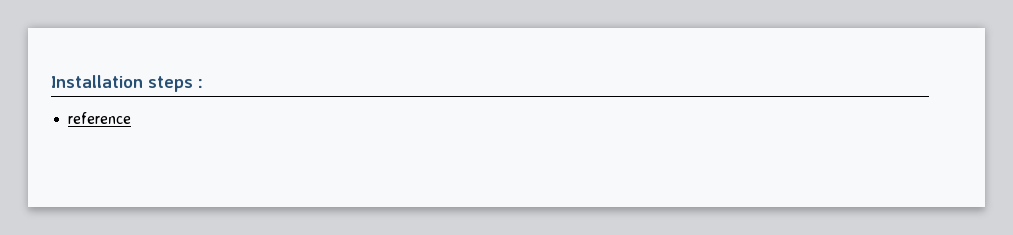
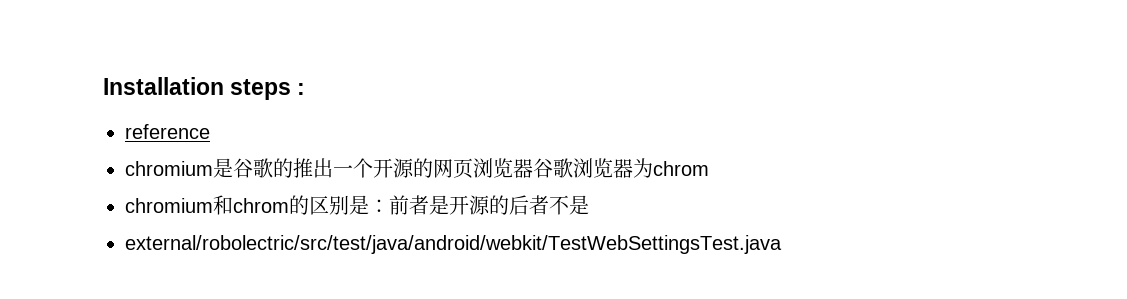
+ chromium是谷歌的推出一个开源的网页浏览器谷歌浏览器为chrom
+ chromium和chrom的区别是：前者是开源的后者不是
+ external/robolectric/src/test/java/android/webkit/TestWebSettingsTest.java

